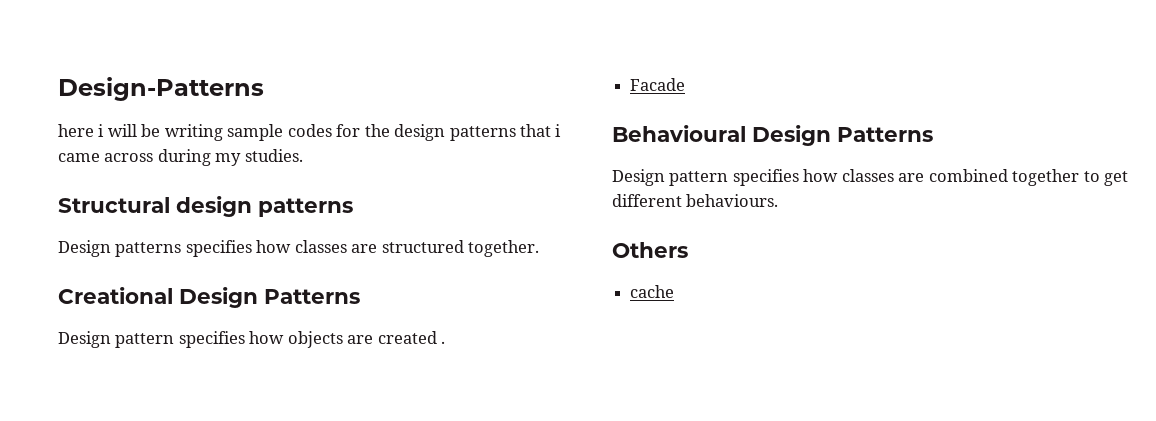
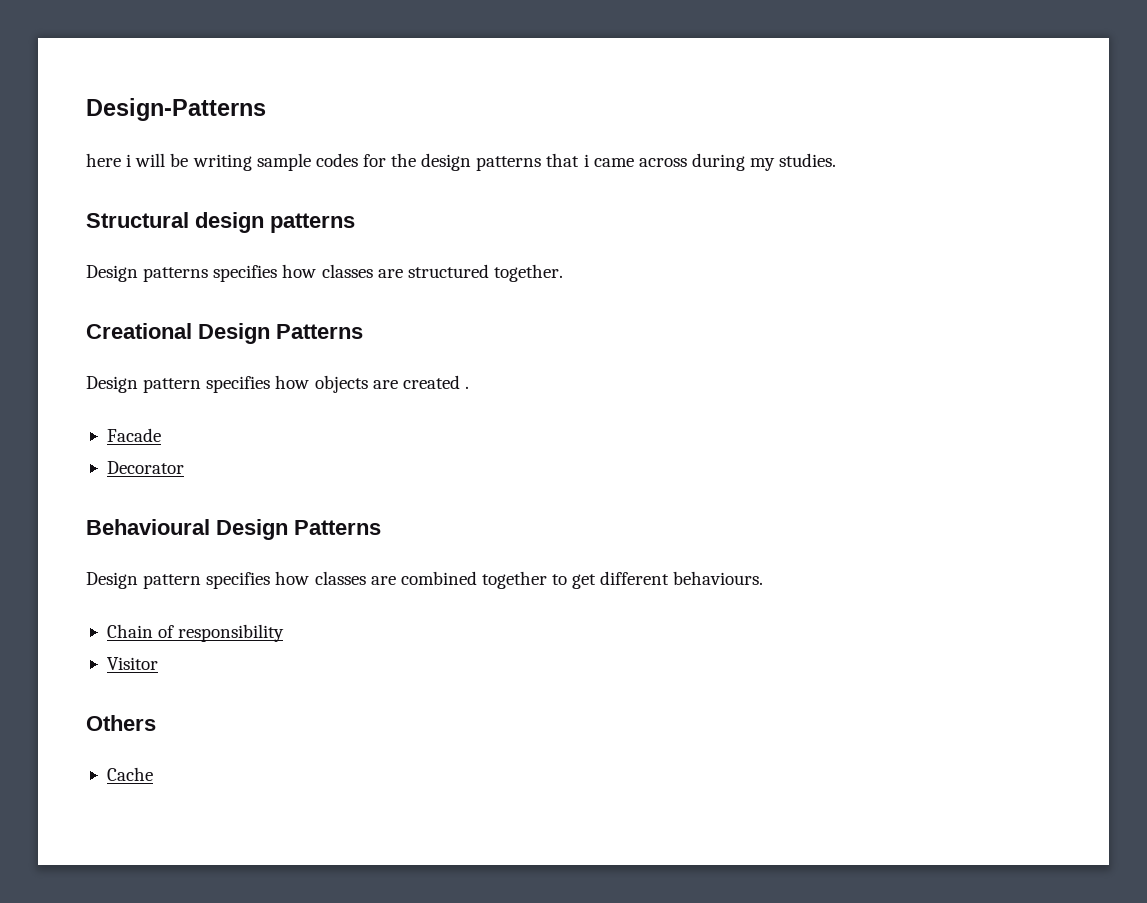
+ Decorator
+ Chain of responsibility
+ Visitor
- cache
+ Cache

